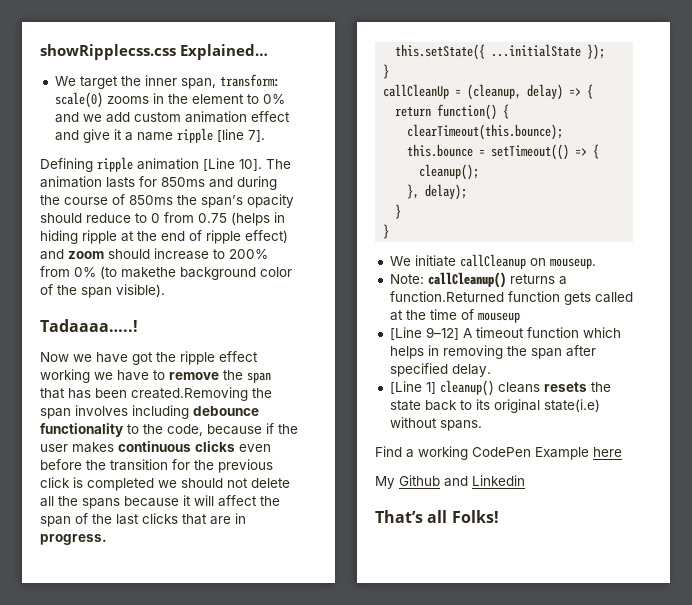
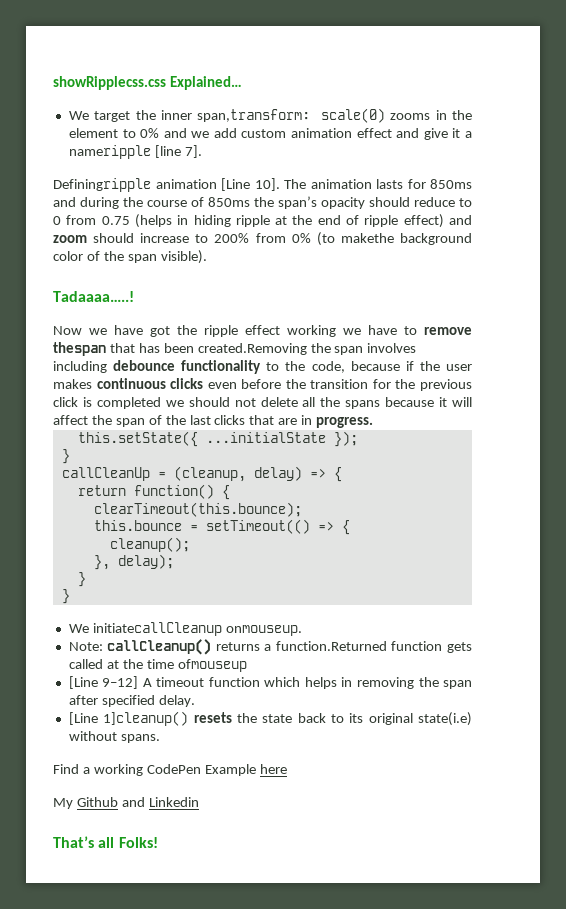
- We target the inner span, transform: scale(0) zooms in the element to 0% and we add custom animation effect and give it a name ripple [line 7].
+ We target the inner span,transform: scale(0) zooms in the element to 0% and we add custom animation effect and give it a nameripple [line 7].
- Defining ripple animation [Line 10].
+ Definingripple animation [Line 10].
- Now we have got the ripple effect working we have to remove the span that has been created.Removing the span involves including debounce functionality to the code, because if the user makes continuous clicks even before the transition for the previous click is completed we should not delete all the spans because it will affect the span of the last clicks that are in progress.
+ Now we have got the ripple effect working we have to remove thespan that has been created.Removing the span involves including debounce functionality to the code, because if the user makes continuous clicks even before the transition for the previous click is completed we should not delete all the spans because it will affect the span of the last clicks that are in progress.
- We initiate callCleanup on mouseup.
+ We initiatecallCleanup onmouseup.
- Note: callCleanup() returns a function.Returned function gets called at the time of mouseup
+ Note: callCleanup() returns a function.Returned function gets called at the time ofmouseup
- [Line 1] cleanup() cleans resets the state back to its original state(i.e) without spans.
+ [Line 1]cleanup() resets the state back to its original state(i.e) without spans.

